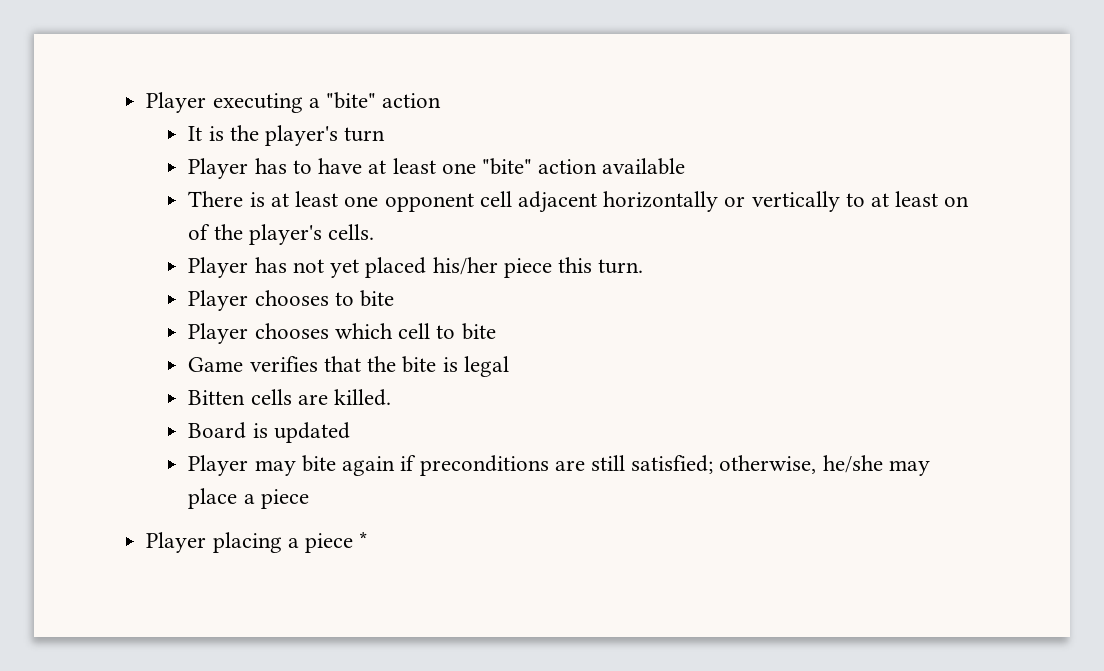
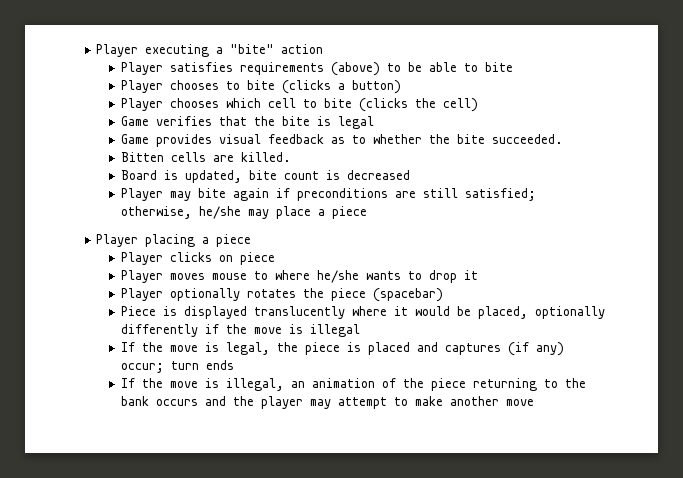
- It is the player's turn
- Player has to have at least one "bite" action available
- There is at least one opponent cell adjacent horizontally or vertically to at least on of the player's cells.
- Player has not yet placed his/her piece this turn.
+ Player satisfies requirements (above) to be able to bite
- Player chooses to bite
+ Player chooses to bite (clicks a button)
- Player chooses which cell to bite
+ Player chooses which cell to bite (clicks the cell)
+ Game provides visual feedback as to whether the bite succeeded.
- Board is updated
+ Board is updated, bite count is decreased
- Player placing a piece *
+ Player placing a piece
+ Player clicks on piece
+ Player moves mouse to where he/she wants to drop it
+ Player optionally rotates the piece (spacebar)
+ Piece is displayed translucently where it would be placed, optionally differently if the move is illegal
+ If the move is legal, the piece is placed and captures (if any) occur; turn ends
+ If the move is illegal, an animation of the piece returning to the bank occurs and the player may attempt to make another move

